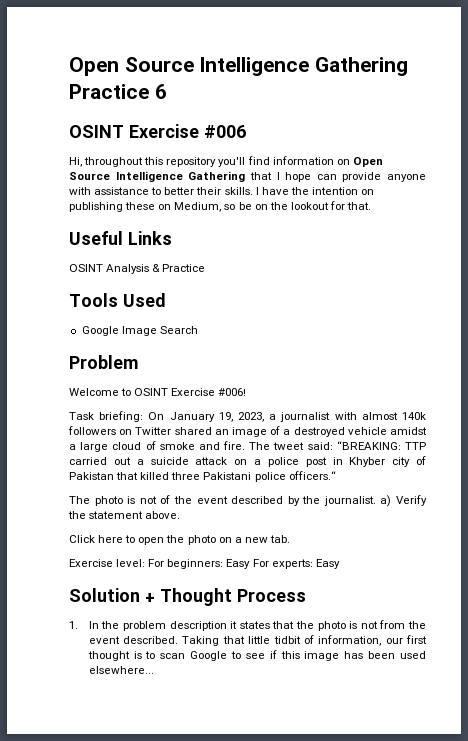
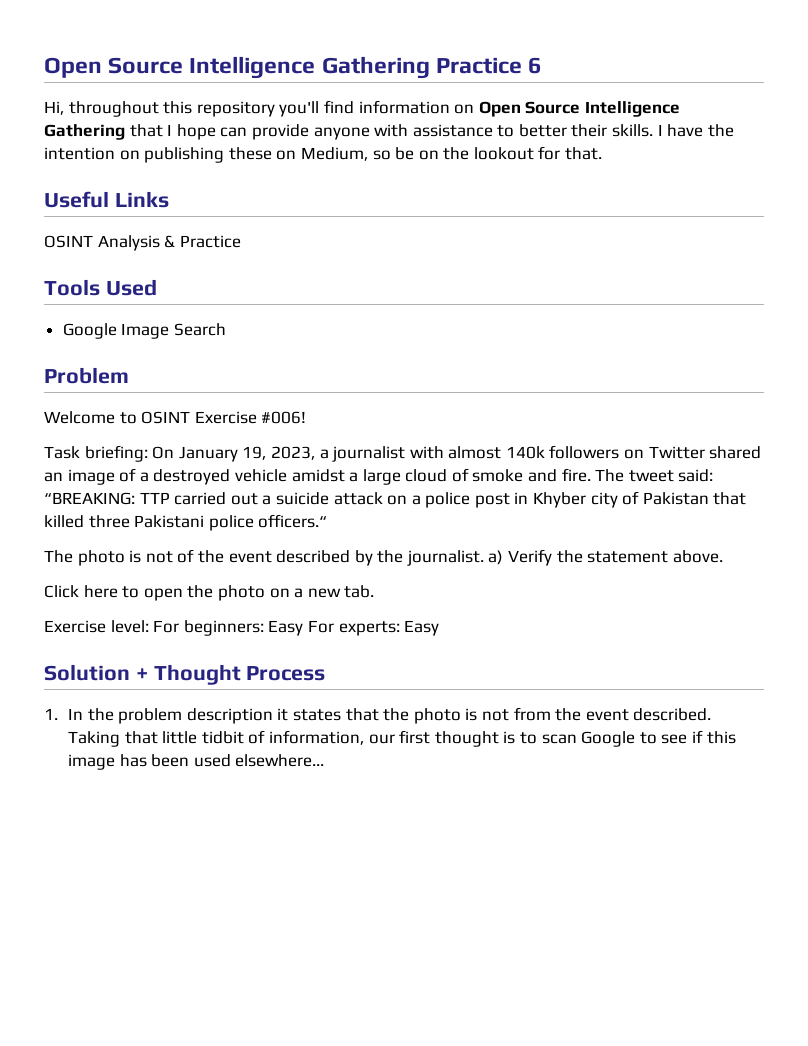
- OSINT Exercise #006

